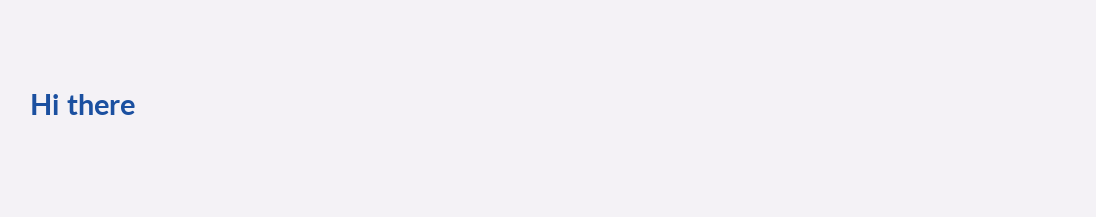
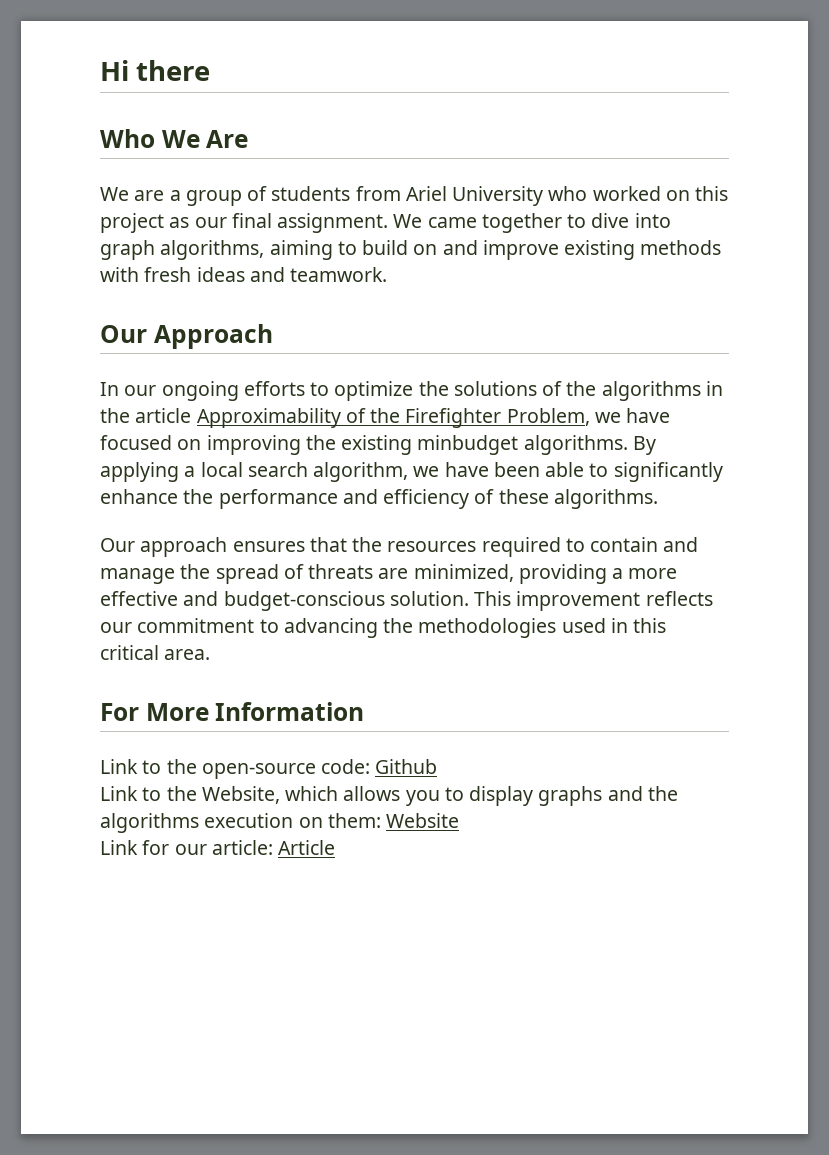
+ Who We Are
+ We are a group of students from Ariel University who worked on this project as our final assignment. We came together to dive into graph algorithms, aiming to build on and improve existing methods with fresh ideas and teamwork.
+ Our Approach
+ In our ongoing efforts to optimize the solutions of the algorithms in the article Approximability of the Firefighter Problem, we have focused on improving the existing minbudget algorithms. By applying a local search algorithm, we have been able to significantly enhance the performance and efficiency of these algorithms.
+ Our approach ensures that the resources required to contain and manage the spread of threats are minimized, providing a more effective and budget-conscious solution. This improvement reflects our commitment to advancing the methodologies used in this critical area.
+ For More Information
+ Link to the open-source code: Github
+ Link to the Website, which allows you to display graphs and the algorithms execution on them: Website
+ Link for our article: Article

